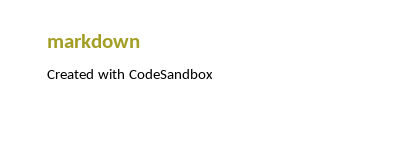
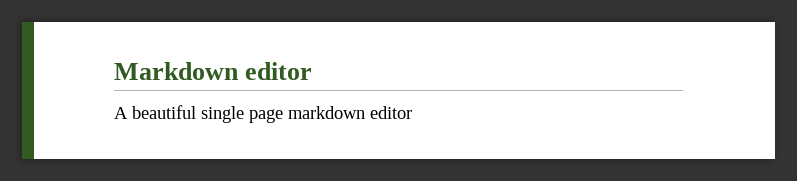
- markdown
- Created with CodeSandbox
+ Markdown editor
+ A beautiful single page markdown editor

